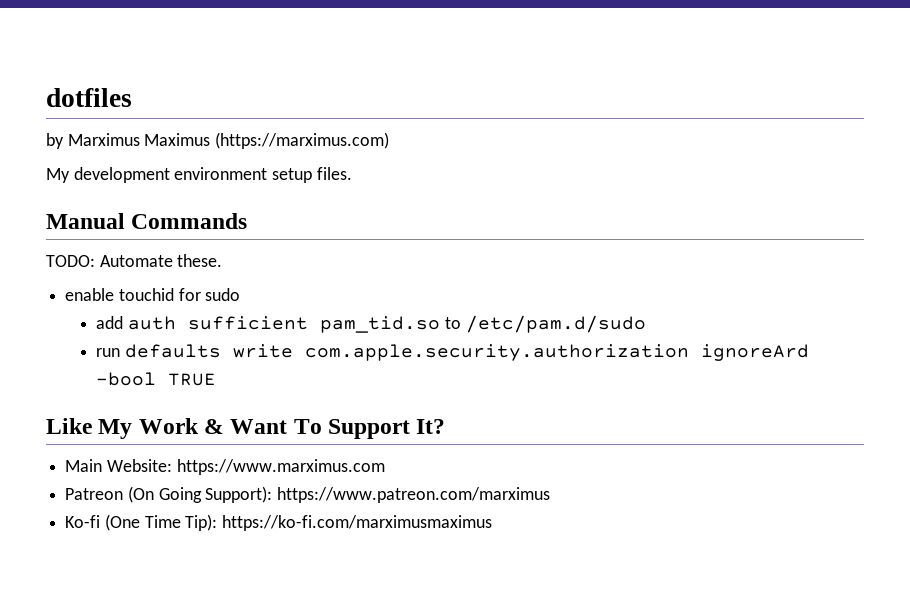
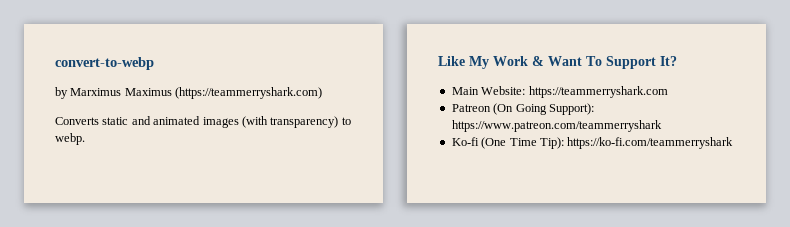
- dotfiles
+ convert-to-webp
- by Marximus Maximus (https://marximus.com)
- My development environment setup files.
- Manual Commands
- TODO: Automate these.
- enable touchid for sudo
- add auth sufficient pam_tid.so to /etc/pam.d/sudo
- run defaults write com.apple.security.authorization ignoreArd -bool TRUE
+ by Marximus Maximus (https://teammerryshark.com)
+ Converts static and animated images (with transparency) to webp.
- Main Website: https://www.marximus.com
+ Main Website: https://teammerryshark.com
- Patreon (On Going Support): https://www.patreon.com/marximus
+ Patreon (On Going Support): https://www.patreon.com/teammerryshark
- Ko-fi (One Time Tip): https://ko-fi.com/marximusmaximus
+ Ko-fi (One Time Tip): https://ko-fi.com/teammerryshark

